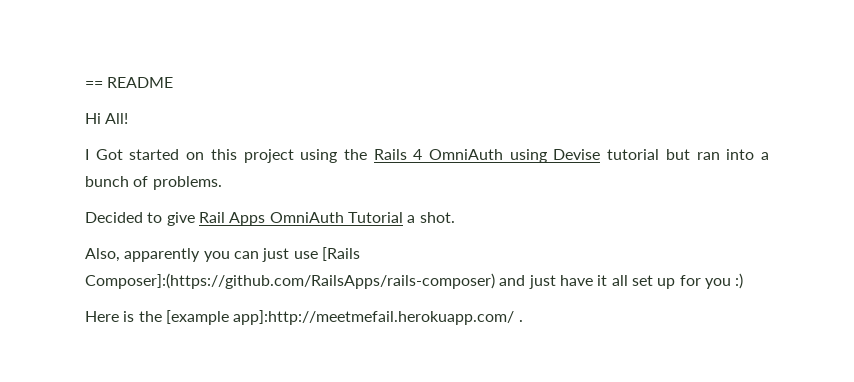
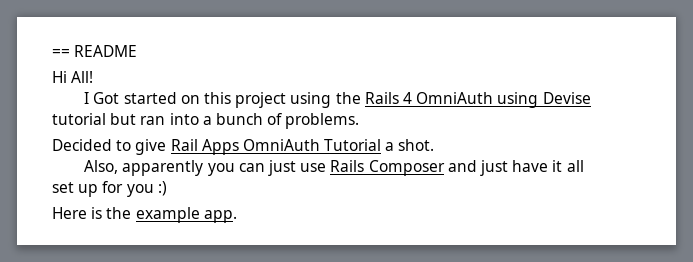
- Also, apparently you can just use [Rails Composer]:(https://github.com/RailsApps/rails-composer) and just have it all set up for you :)
+ Also, apparently you can just use Rails Composer and just have it all set up for you :)
- Here is the [example app]:http://meetmefail.herokuapp.com/ .
+ Here is the example app.

